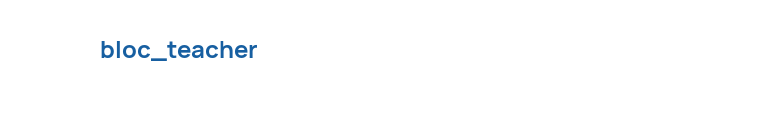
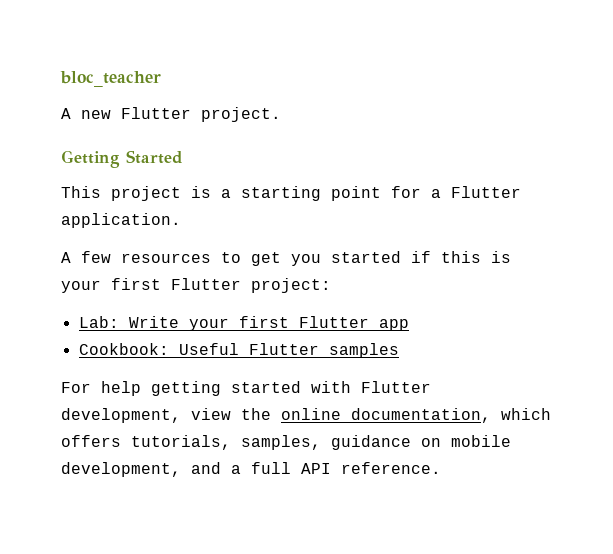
+ A new Flutter project.
+ Getting Started
+ This project is a starting point for a Flutter application.
+ A few resources to get you started if this is your first Flutter project:
+ Lab: Write your first Flutter app
+ Cookbook: Useful Flutter samples
+ For help getting started with Flutter development, view the online documentation, which offers tutorials, samples, guidance on mobile development, and a full API reference.

